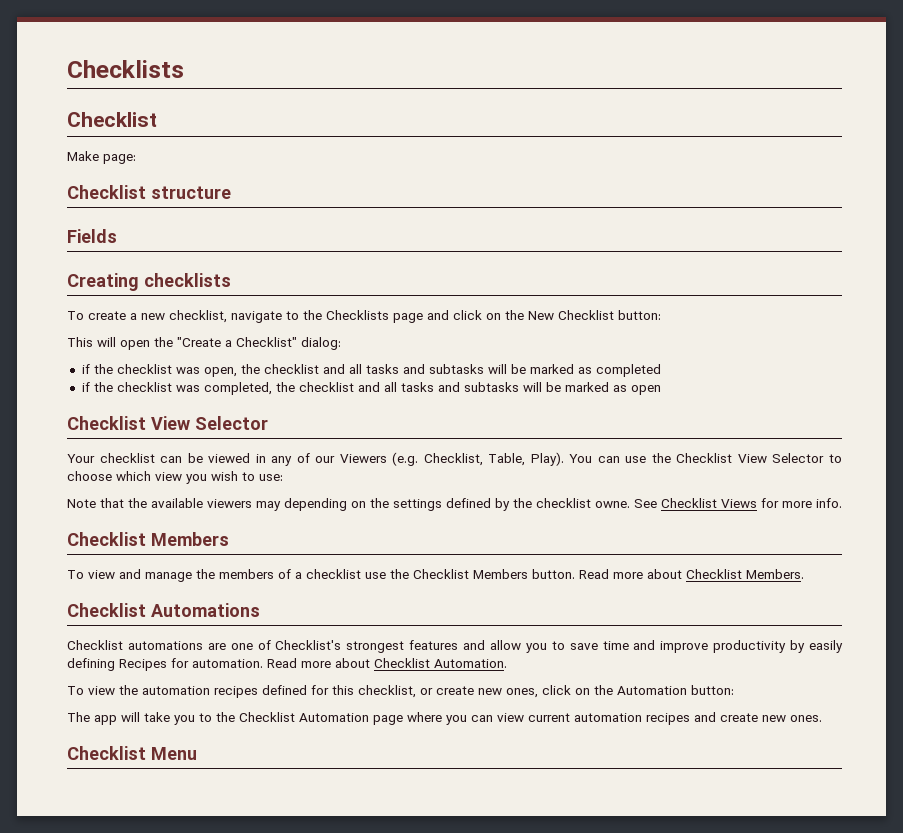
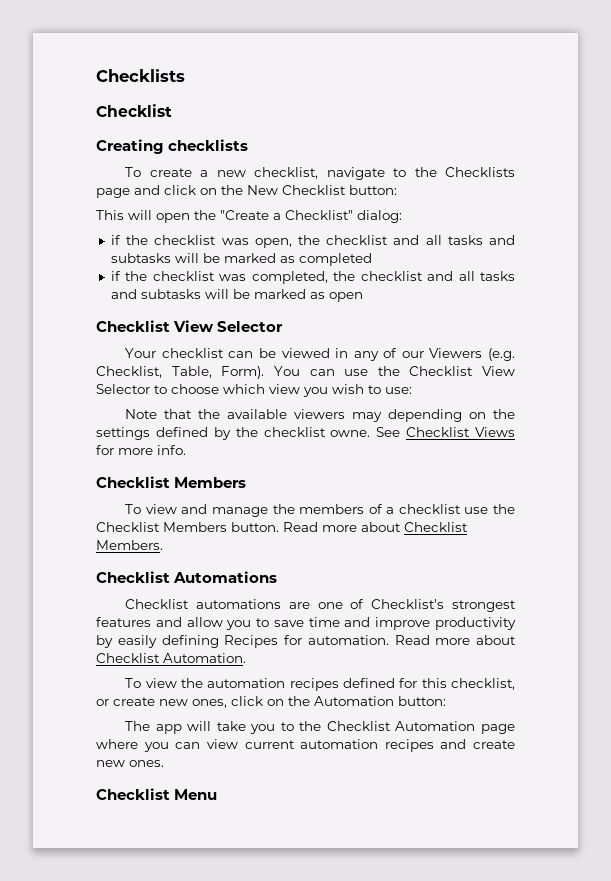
- Make page:
- Checklist structure
- Fields
- Your checklist can be viewed in any of our Viewers (e.g. Checklist, Table, Play).
+ Your checklist can be viewed in any of our Viewers (e.g. Checklist, Table, Form).

